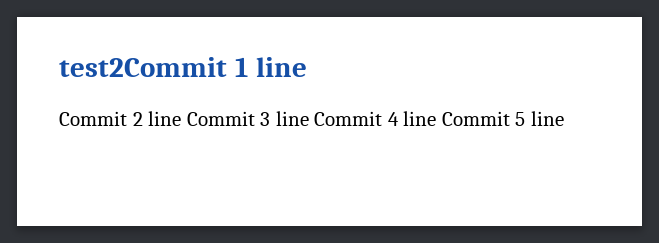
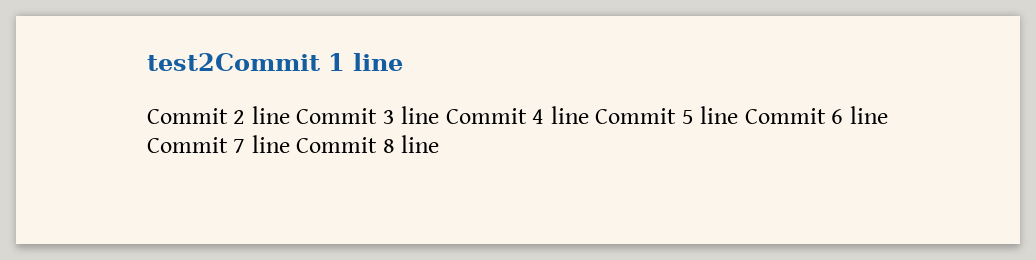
- Commit 2 line Commit 3 line Commit 4 line Commit 5 line
+ Commit 2 line Commit 3 line Commit 4 line Commit 5 line Commit 6 line Commit 7 line Commit 8 line

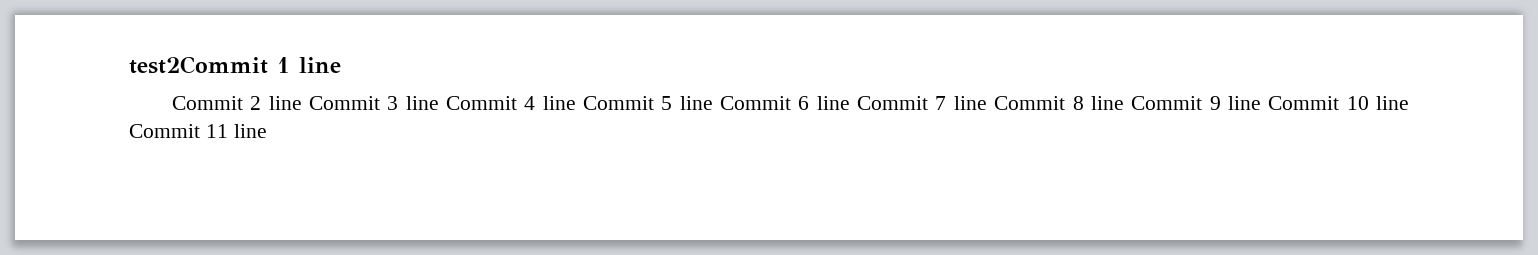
- Commit 2 line Commit 3 line Commit 4 line Commit 5 line Commit 6 line Commit 7 line Commit 8 line
+ Commit 2 line Commit 3 line Commit 4 line Commit 5 line Commit 6 line Commit 7 line Commit 8 line Commit 9 line Commit 10 line Commit 11 line

